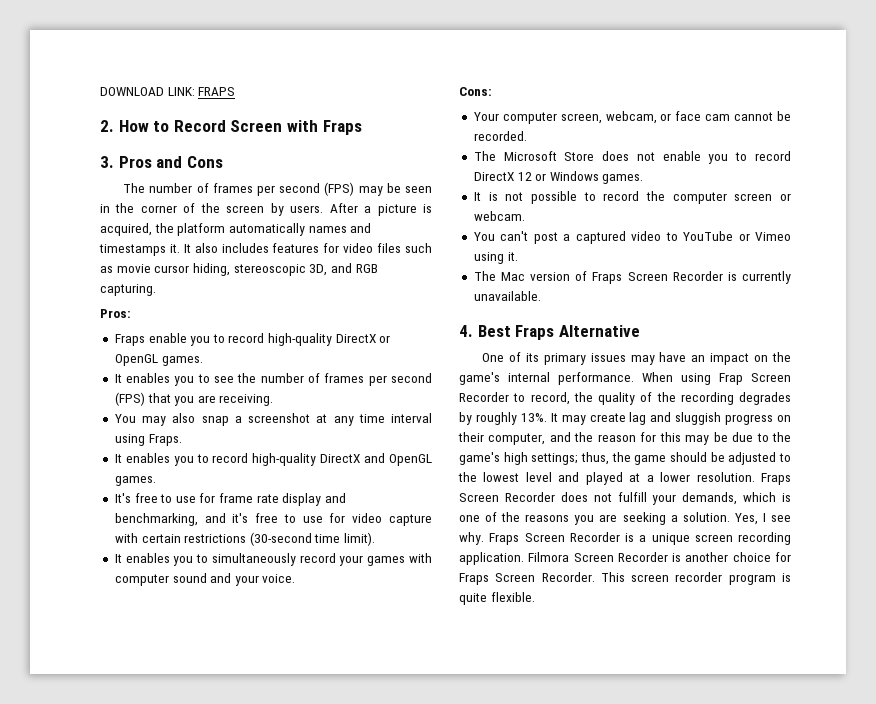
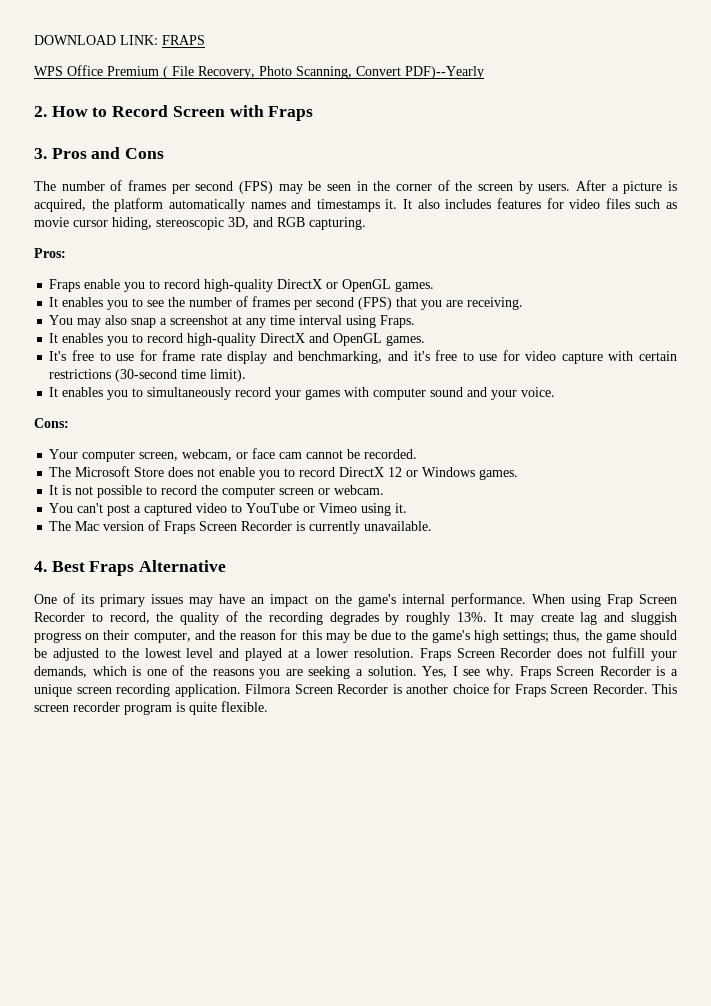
+ WPS Office Premium ( File Recovery, Photo Scanning, Convert PDF)--Yearly

